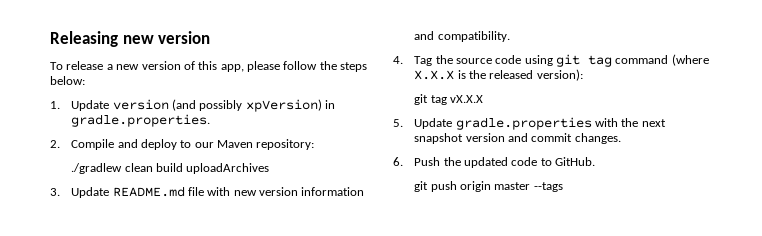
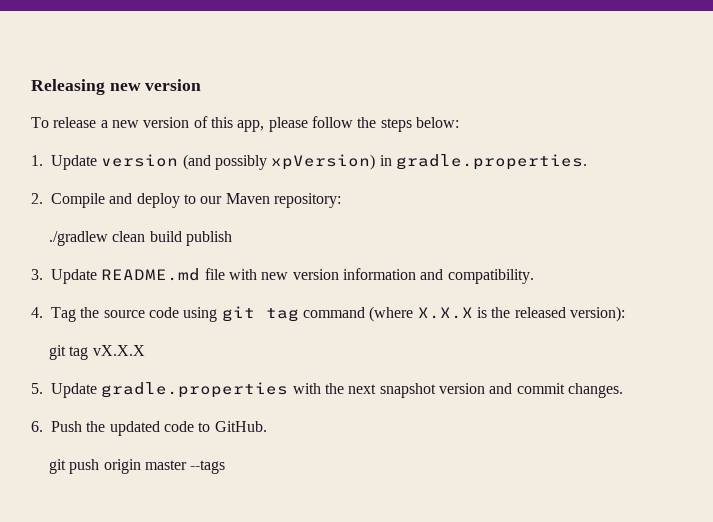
- ./gradlew clean build uploadArchives
+ ./gradlew clean build publish

